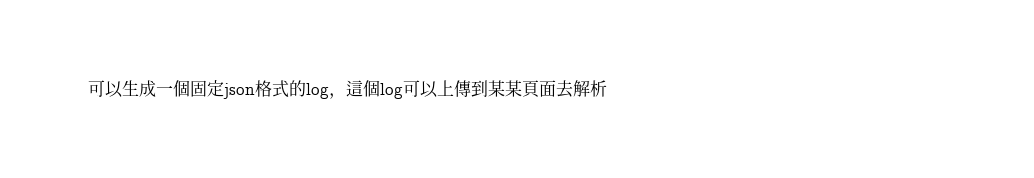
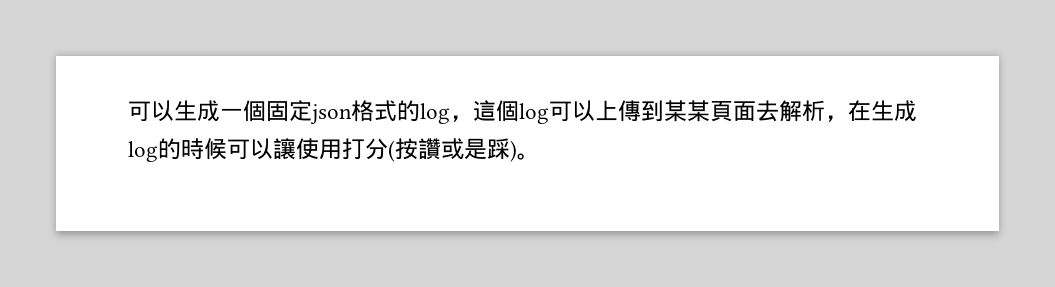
- 可以生成一個固定json格式的log，這個log可以上傳到某某頁面去解析
+ 可以生成一個固定json格式的log，這個log可以上傳到某某頁面去解析，在生成log的時候可以讓使用打分(按讚或是踩)。

